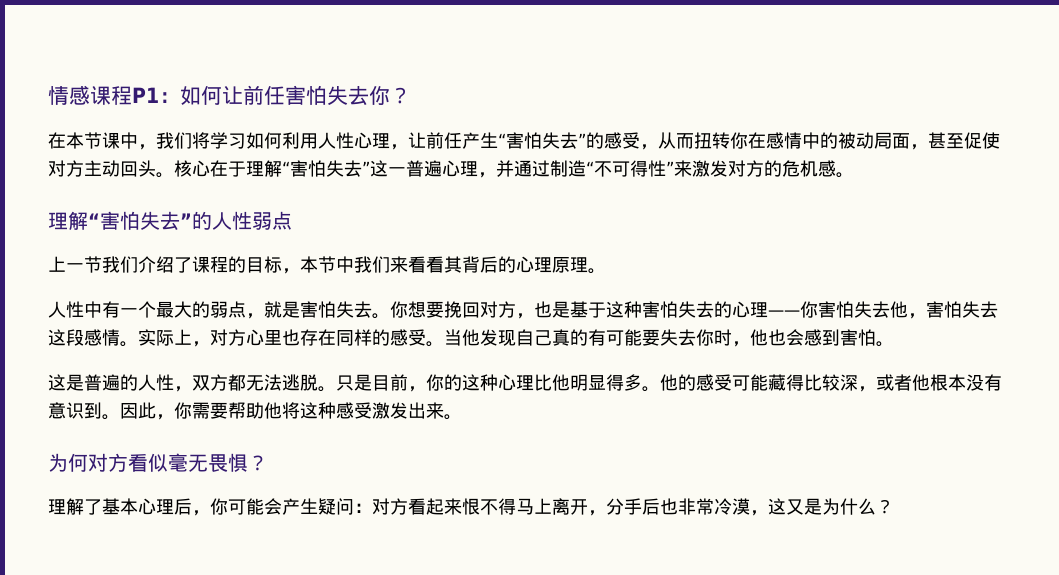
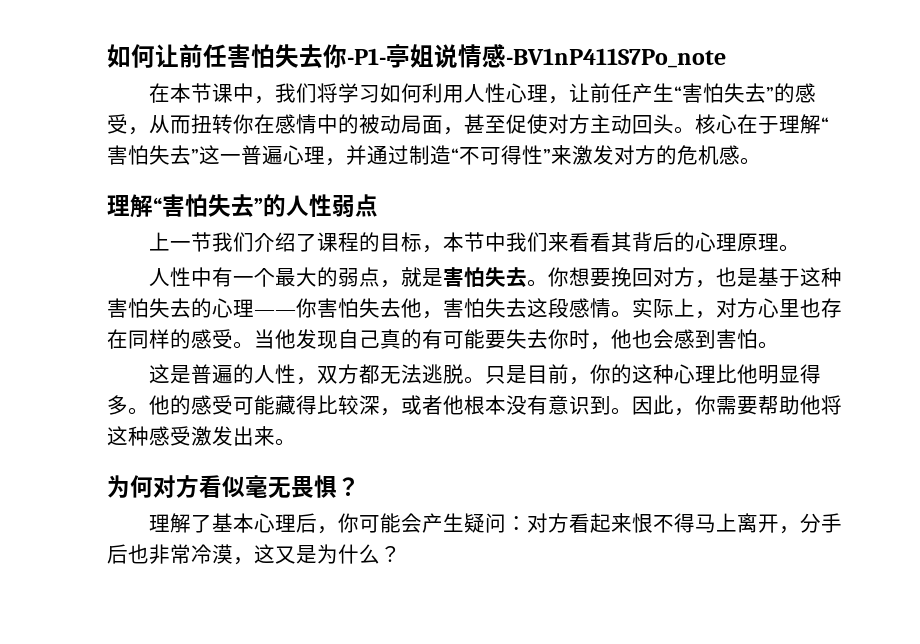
- 情感课程P1：如何让前任害怕失去你？
+ 如何让前任害怕失去你-P1-亭姐说情感-BV1nP411S7Po_note

